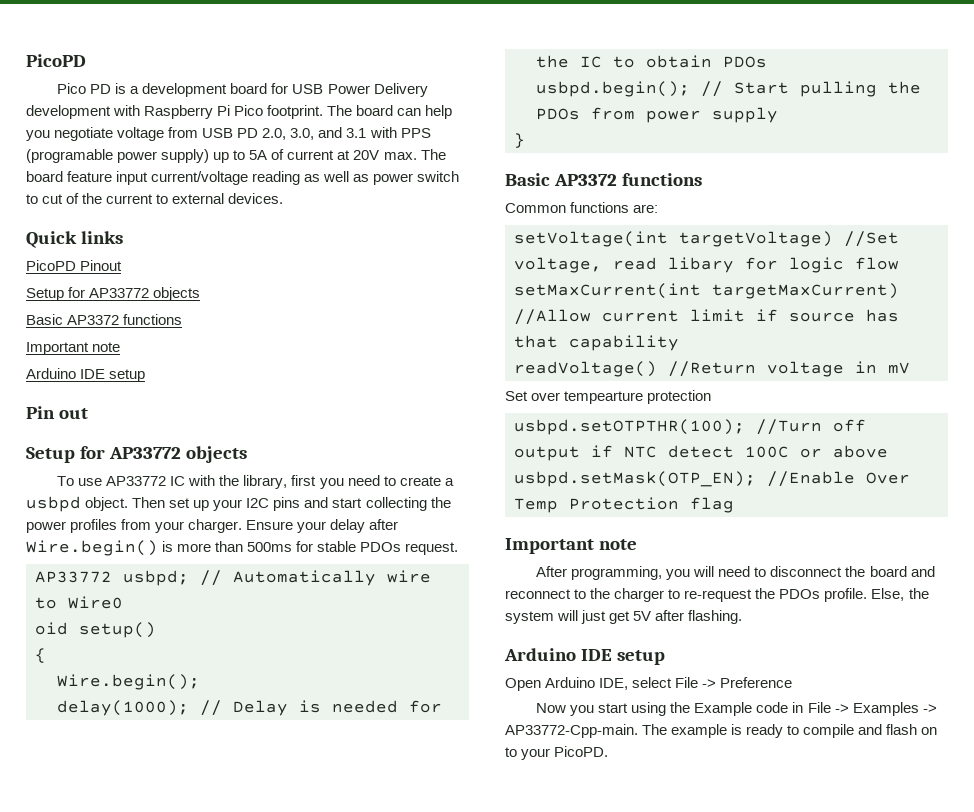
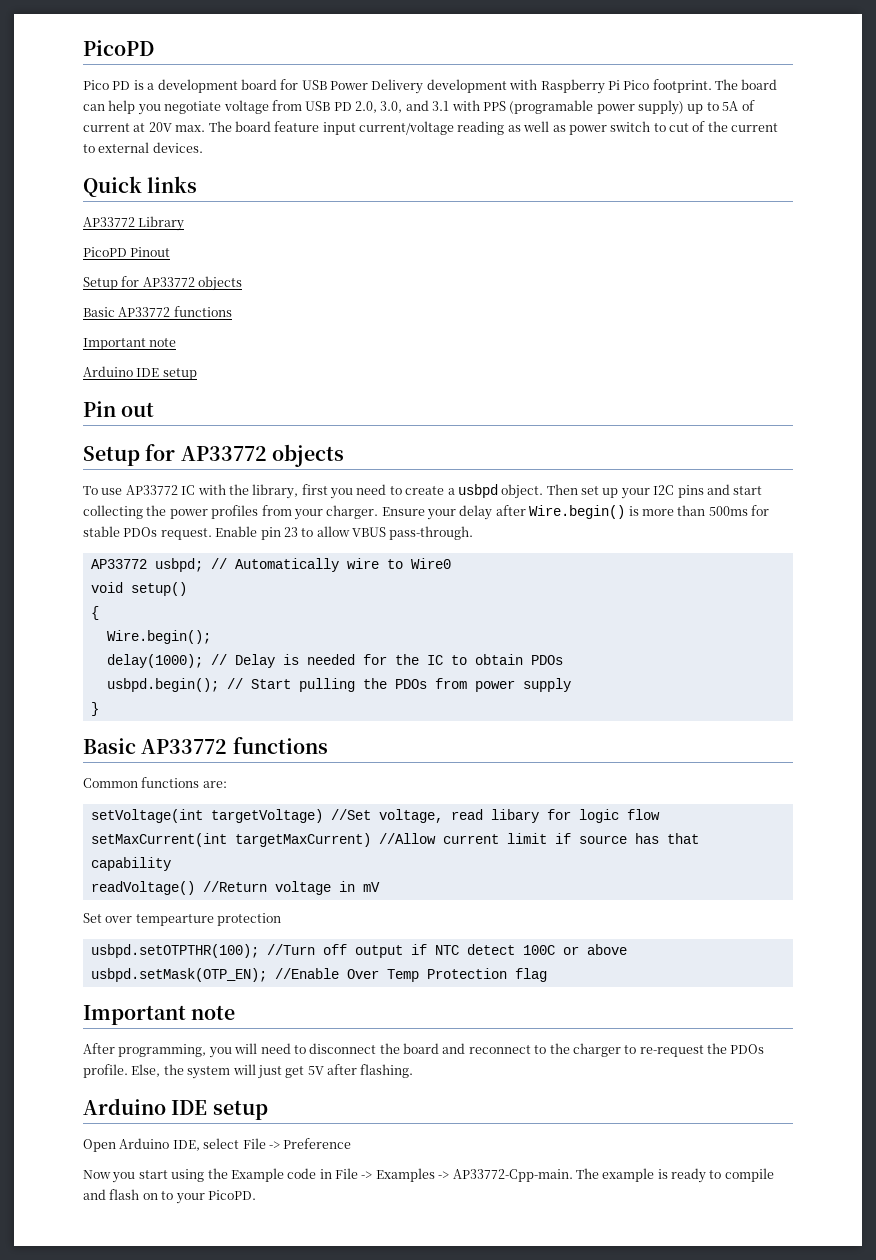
+ AP33772 Library
  PicoPD Pinout
  Setup for AP33772 objects
- Basic AP3372 functions
+ Basic AP33772 functions
+ Enable pin 23 to allow VBUS pass-through.
- oid setup()
+ void setup()
  }
- Basic AP3372 functions
+ Basic AP33772 functions

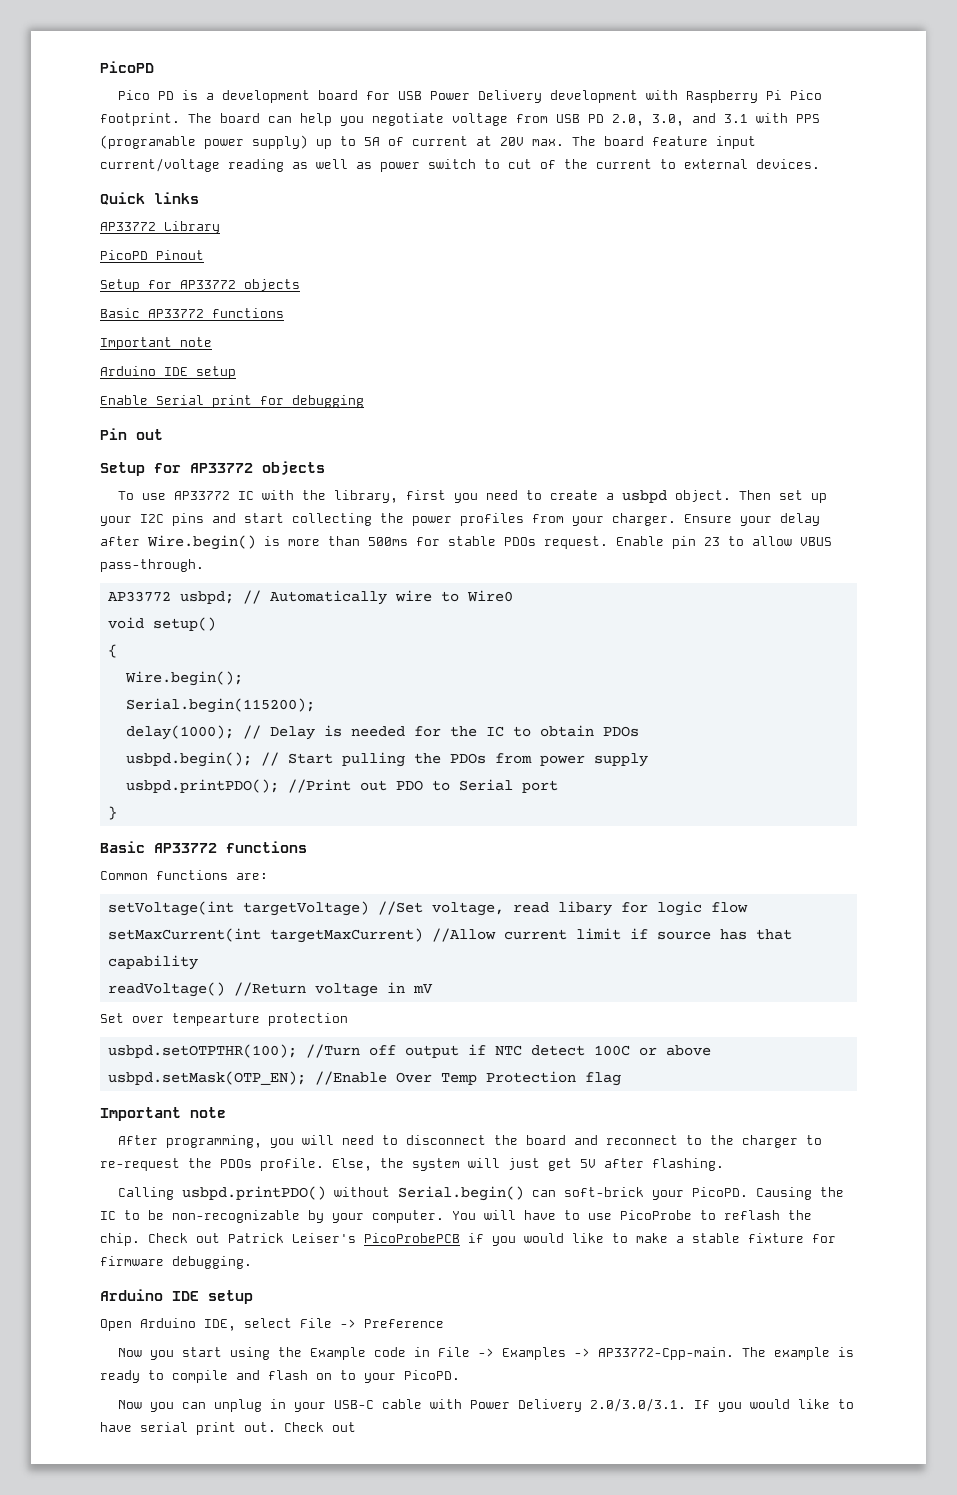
+ Enable Serial print for debugging
+ Serial.begin(115200);
+ usbpd.printPDO(); //Print out PDO to Serial port
+ Calling usbpd.printPDO() without Serial.begin() can soft-brick your PicoPD. Causing the IC to be non-recognizable by your computer. You will have to use PicoProbe to reflash the chip. Check out Patrick Leiser's PicoProbePCB if you would like to make a stable fixture for firmware debugging.
+ Now you can unplug in your USB-C cable with Power Delivery 2.0/3.0/3.1. If you would like to have serial print out. Check out

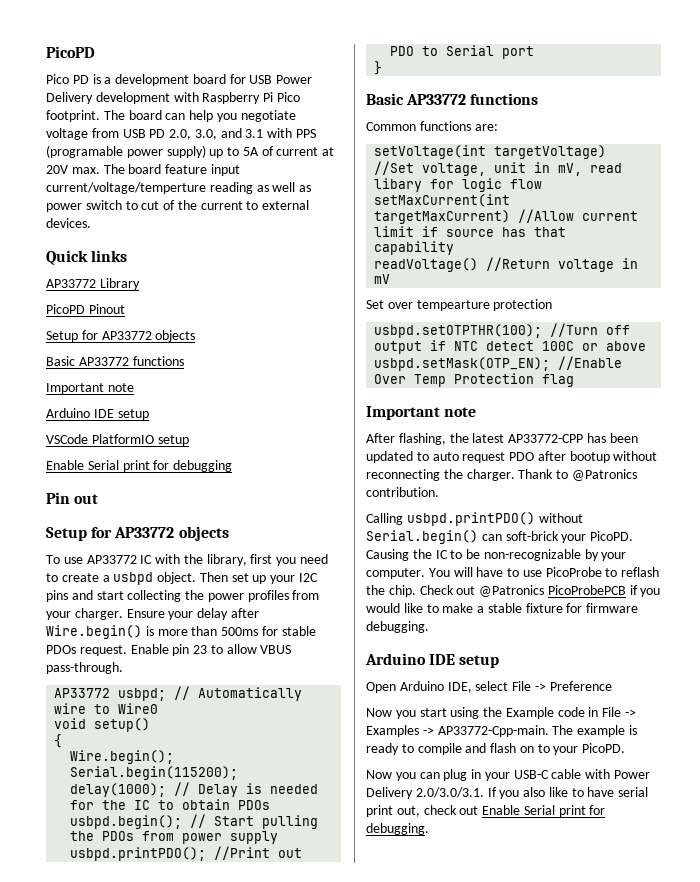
- The board can help you negotiate voltage from USB PD 2.0, 3.0, and 3.1 with PPS (programable power supply) up to 5A of current at 20V max. The board feature input current/voltage reading as well as power switch to cut of the current to external devices.
+ The board can help you negotiate voltage from USB PD 2.0, 3.0, and 3.1 with PPS (programable power supply) up to 5A of current at 20V max. The board feature input current/voltage/temperture reading as well as power switch to cut of the current to external devices.
+ VSCode PlatformIO setup
- setVoltage(int targetVoltage) //Set voltage, read libary for logic flow
+ setVoltage(int targetVoltage) //Set voltage, unit in mV, read libary for logic flow
- After programming, you will need to disconnect the board and reconnect to the charger to re-request the PDOs profile. Else, the system will just get 5V after flashing.
+ After flashing, the latest AP33772-CPP has been updated to auto request PDO after bootup without reconnecting the charger. Thank to @Patronics contribution.
- Check out Patrick Leiser's PicoProbePCB if you would like to make a stable fixture for firmware debugging.
+ Check out @Patronics PicoProbePCB if you would like to make a stable fixture for firmware debugging.
- Now you can unplug in your USB-C cable with Power Delivery 2.0/3.0/3.1. If you would like to have serial print out. Check out
+ Now you can plug in your USB-C cable with Power Delivery 2.0/3.0/3.1. If you also like to have serial print out, check out Enable Serial print for debugging.

